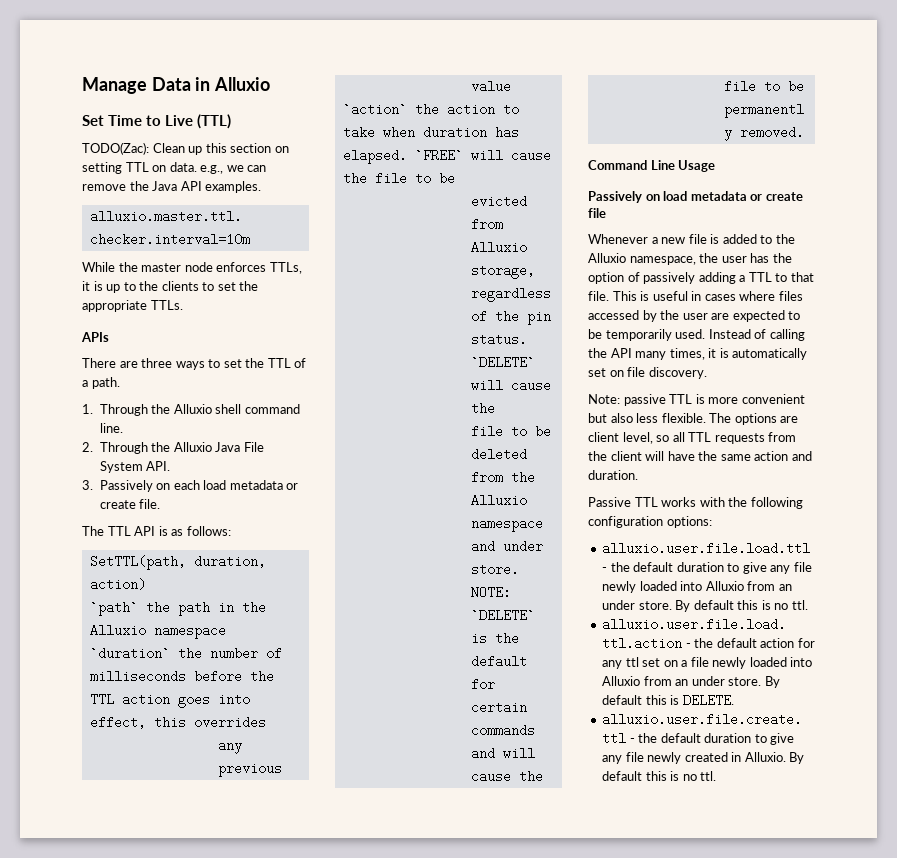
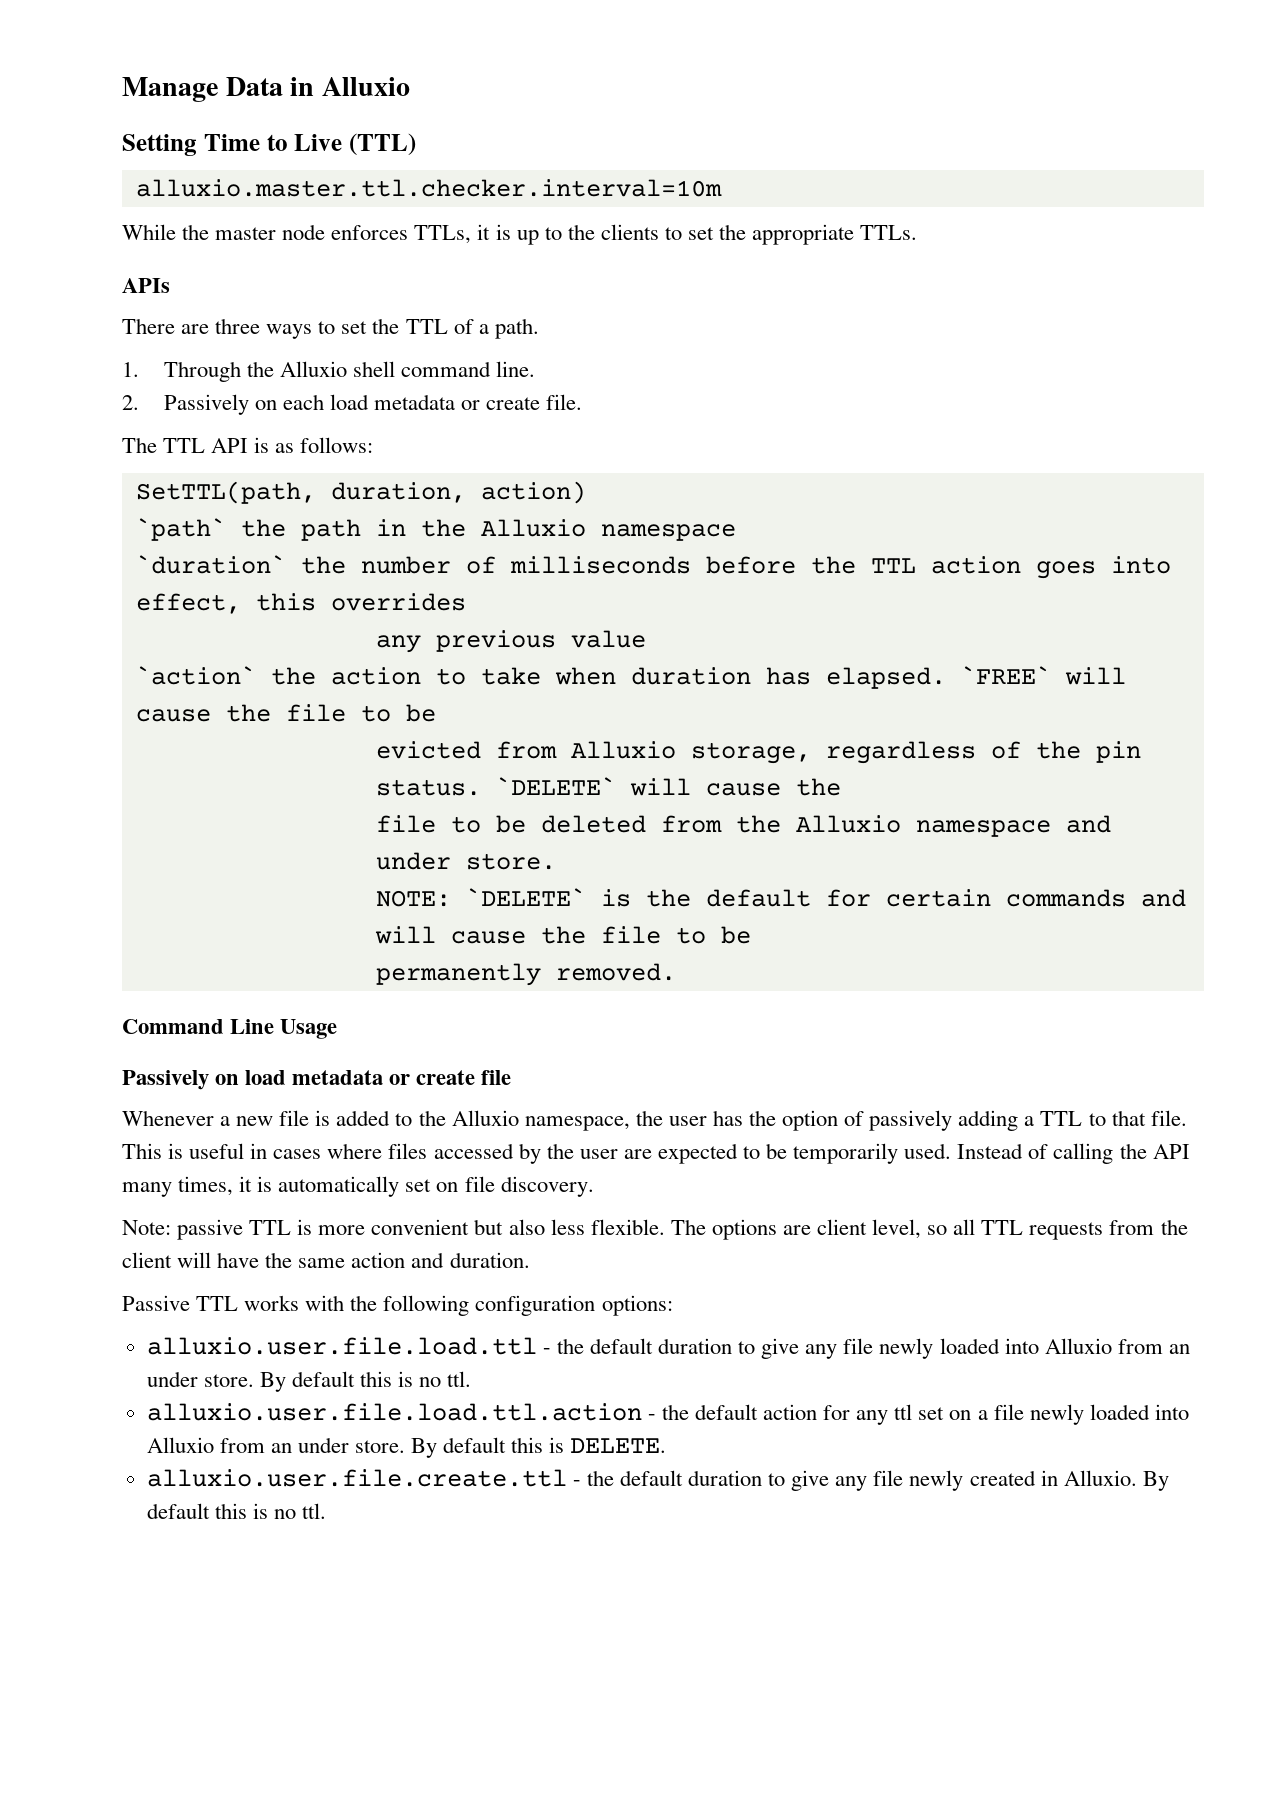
- Set Time to Live (TTL)
+ Setting Time to Live (TTL)
- TODO(Zac): Clean up this section on setting TTL on data. e.g., we can remove the Java API examples.
- 2. Through the Alluxio Java File System API.
- 3. Passively on each load metadata or create file.
+ 2. Passively on each load metadata or create file.

